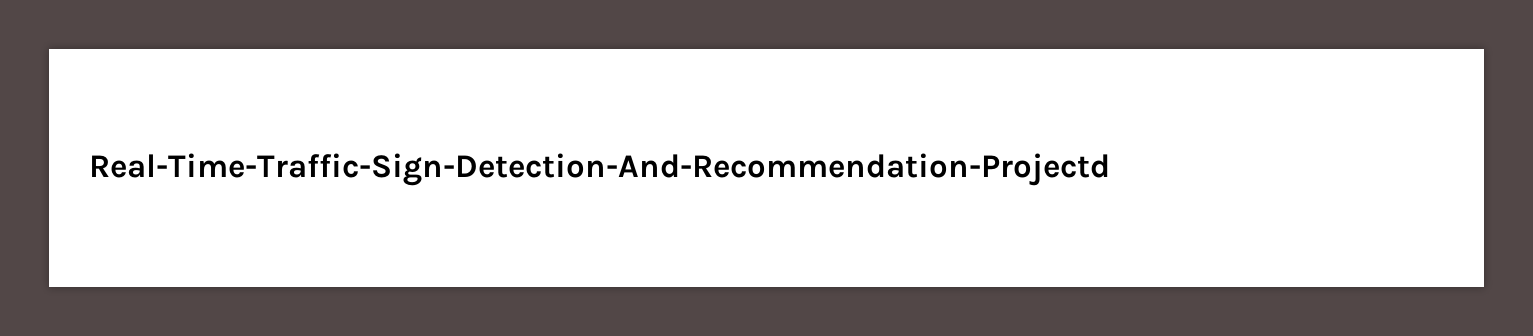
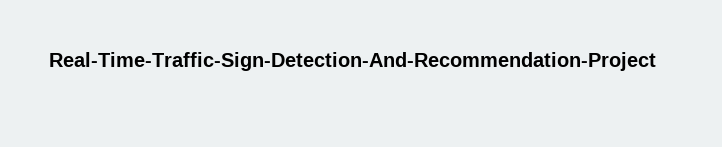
- Real-Time-Traffic-Sign-Detection-And-Recommendation-Projectd
+ Real-Time-Traffic-Sign-Detection-And-Recommendation-Project

